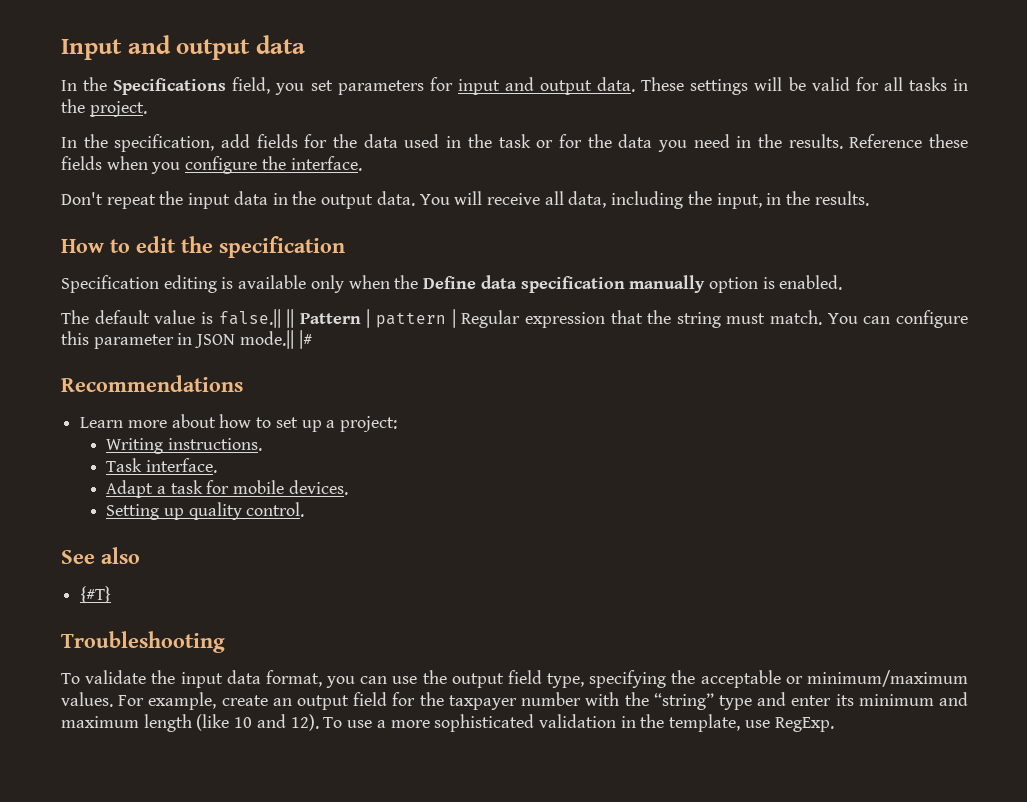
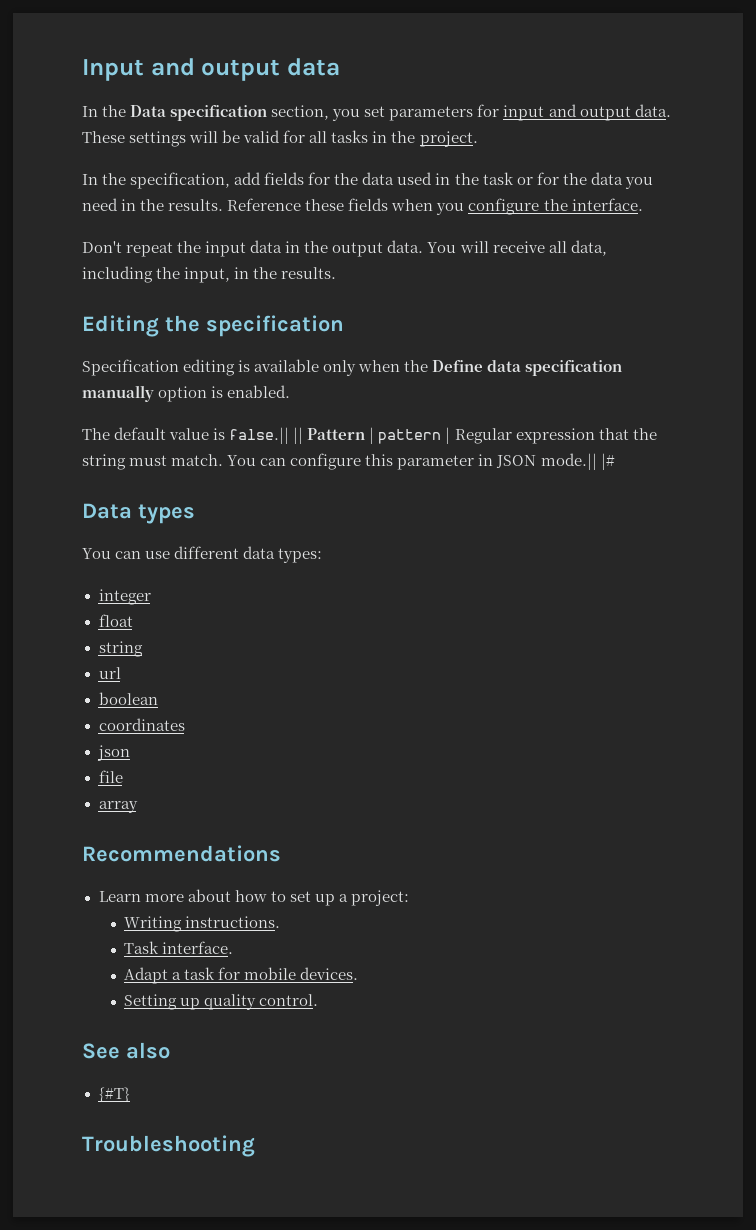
- In the Specifications field, you set parameters for input and output data.
+ In the Data specification section, you set parameters for input and output data.
- How to edit the specification
+ Editing the specification
+ Data types
+ You can use different data types:
+ integer
+ float
+ string
+ url
+ boolean
+ coordinates
+ json
+ file
+ array
- To validate the input data format, you can use the output field type, specifying the acceptable or minimum/maximum values. For example, create an output field for the taxpayer number with the “string” type and enter its minimum and maximum length (like 10 and 12). To use a more sophisticated validation in the template, use RegExp.

